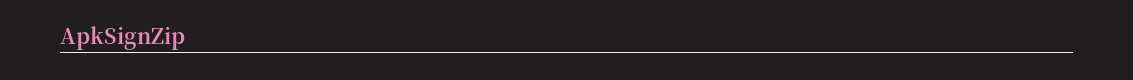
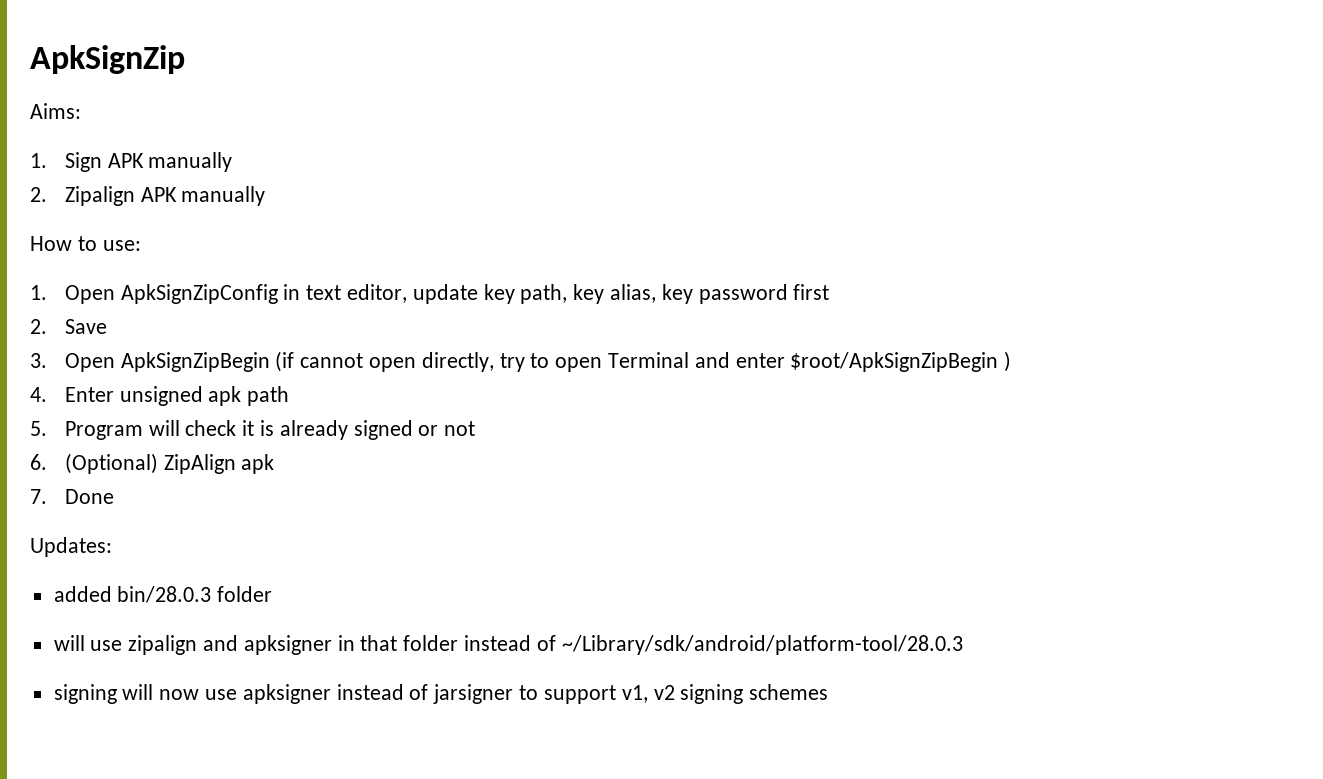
+ Aims:
+ 1. Sign APK manually
+ 2. Zipalign APK manually
+ How to use:
+ 1. Open ApkSignZipConfig in text editor, update key path, key alias, key password first
+ 2. Save
+ 3. Open ApkSignZipBegin (if cannot open directly, try to open Terminal and enter $root/ApkSignZipBegin )
+ 4. Enter unsigned apk path
+ 5. Program will check it is already signed or not
+ 6. (Optional) ZipAlign apk
+ 7. Done
+ Updates:
+ added bin/28.0.3 folder
+ will use zipalign and apksigner in that folder instead of ~/Library/sdk/android/platform-tool/28.0.3
+ signing will now use apksigner instead of jarsigner to support v1, v2 signing schemes

